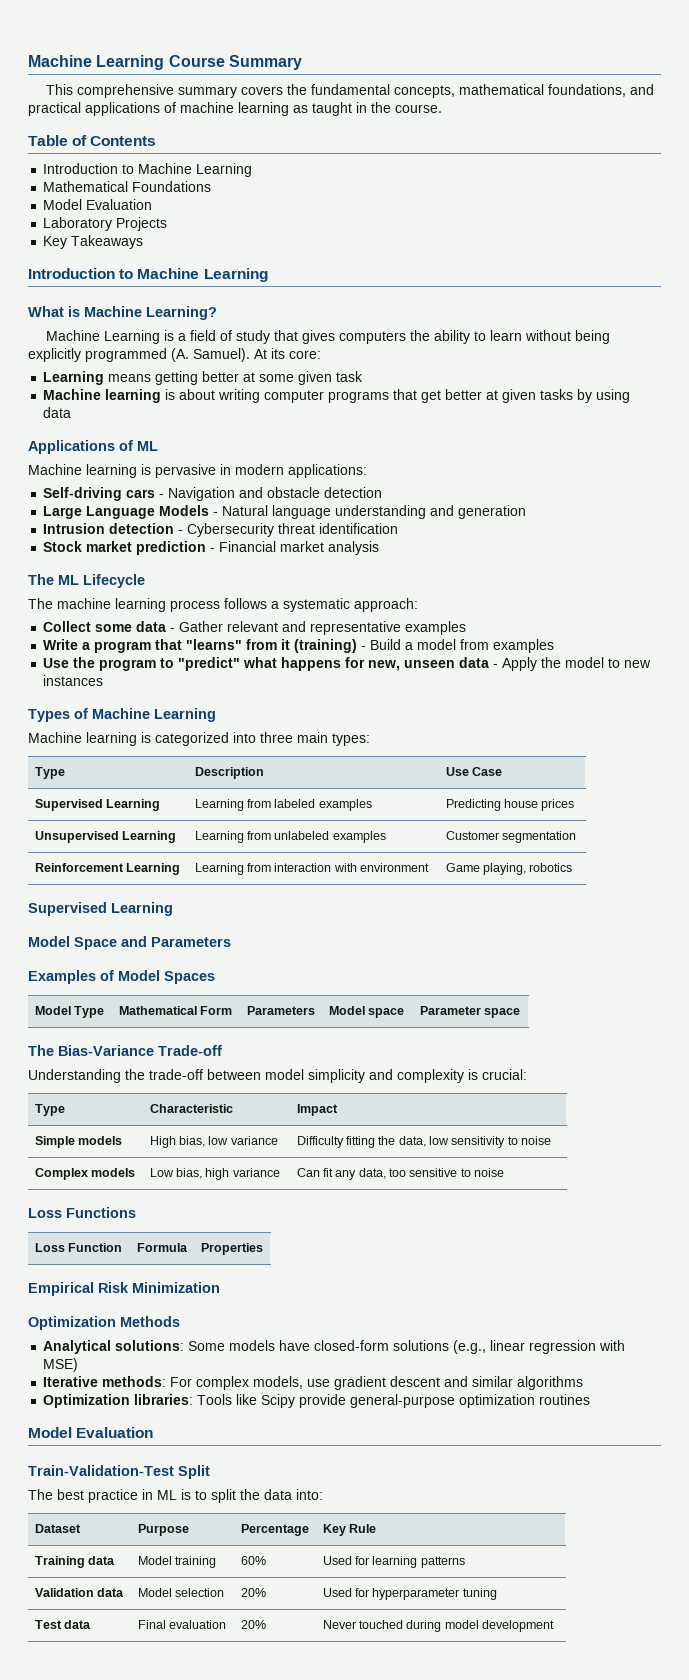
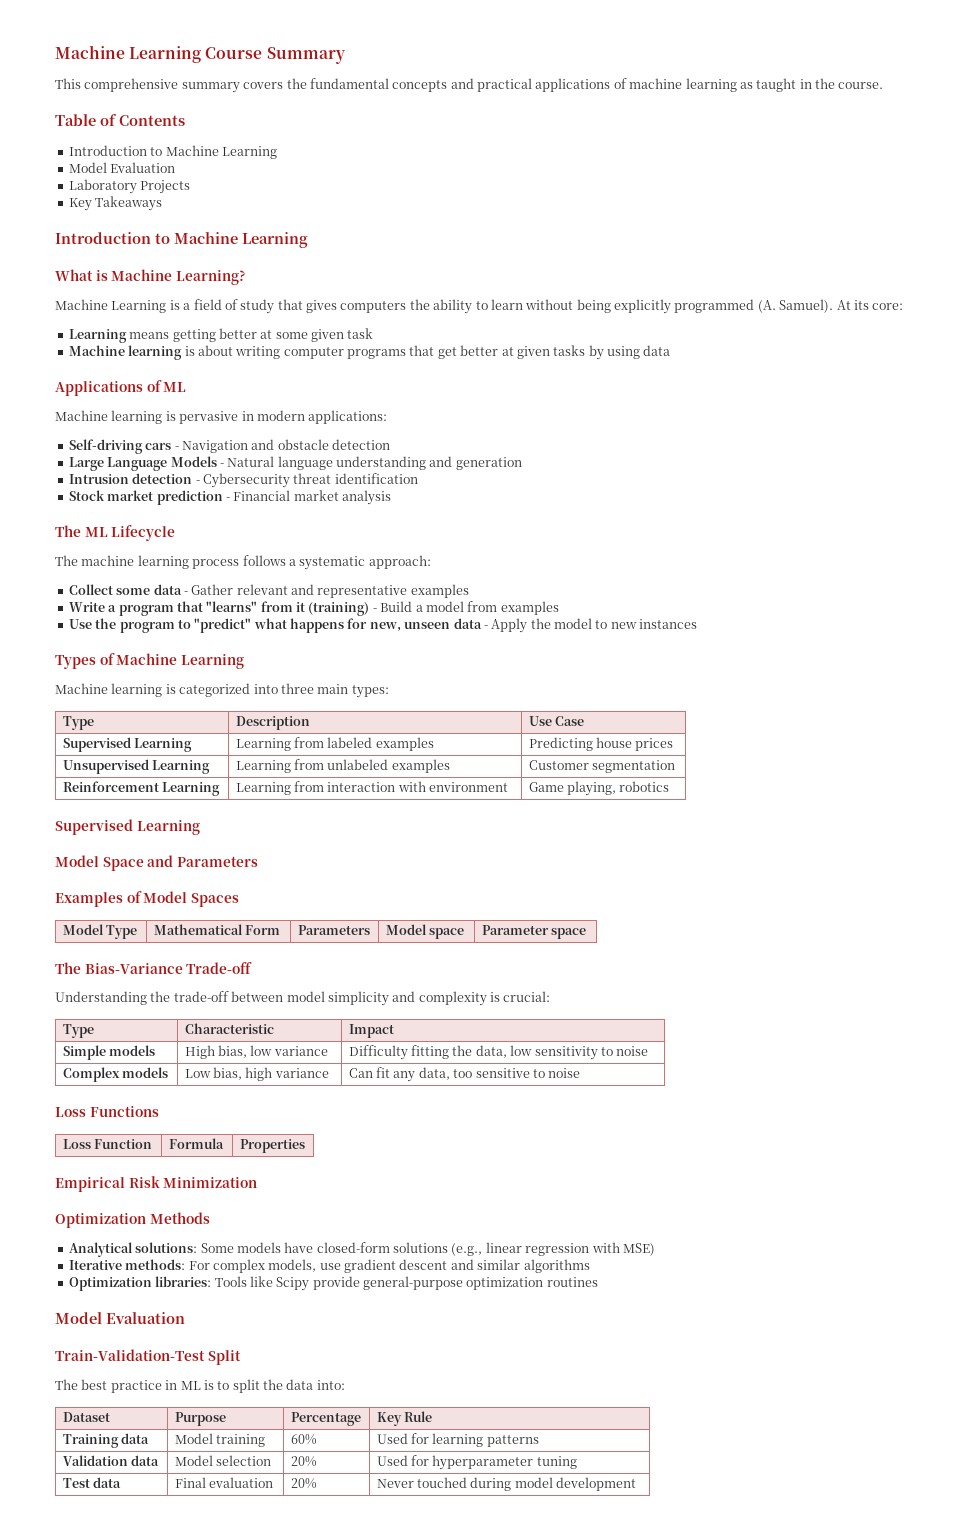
- This comprehensive summary covers the fundamental concepts, mathematical foundations, and practical applications of machine learning as taught in the course.
+ This comprehensive summary covers the fundamental concepts and practical applications of machine learning as taught in the course.
- Mathematical Foundations

